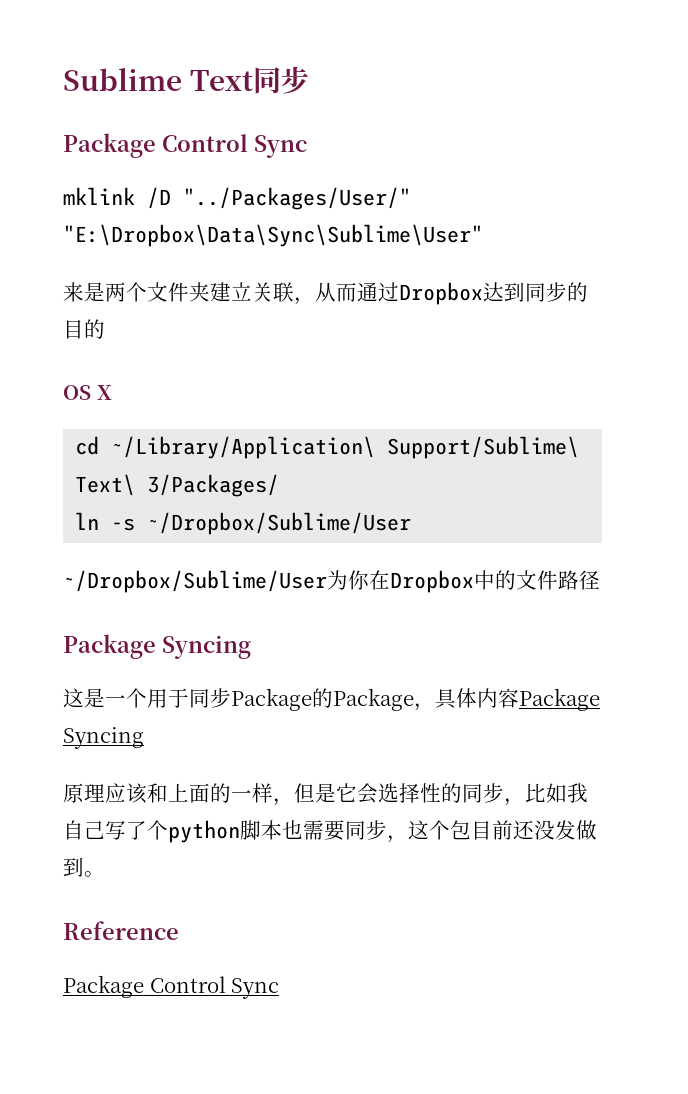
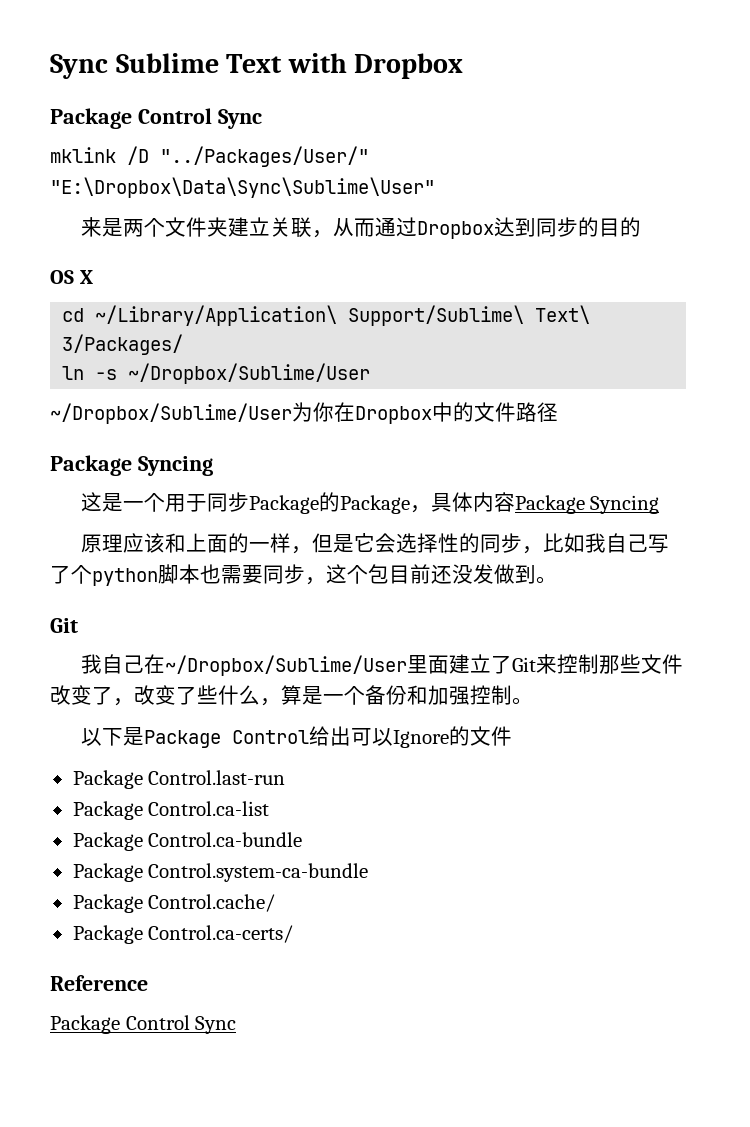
- Sublime Text同步
+ Sync Sublime Text with Dropbox
  原理应该和上面的一样，但是它会选择性的同步，比如我自己写了个python脚本也需要同步，这个包目前还没发做到。
+ Git
+ 我自己在~/Dropbox/Sublime/User里面建立了Git来控制那些文件改变了，改变了些什么，算是一个备份和加强控制。
+ 以下是Package Control给出可以Ignore的文件
+ Package Control.last-run
+ Package Control.ca-list
+ Package Control.ca-bundle
+ Package Control.system-ca-bundle
+ Package Control.cache/
+ Package Control.ca-certs/

